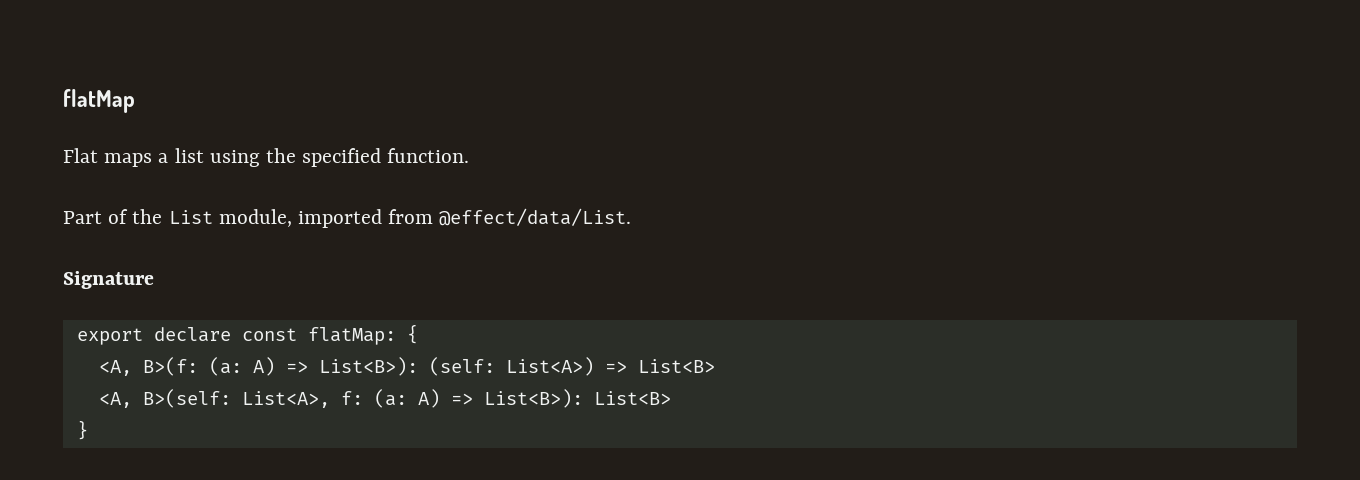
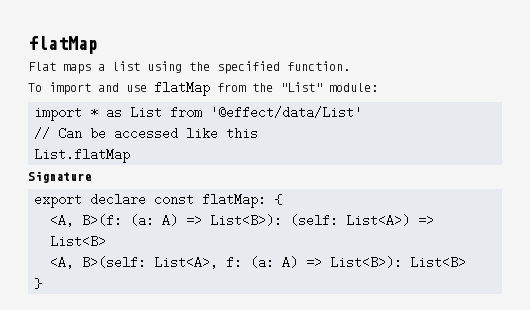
- Part of the List module, imported from @effect/data/List.
+ To import and use flatMap from the "List" module:
+ import * as List from '@effect/data/List'
+ // Can be accessed like this
+ List.flatMap

